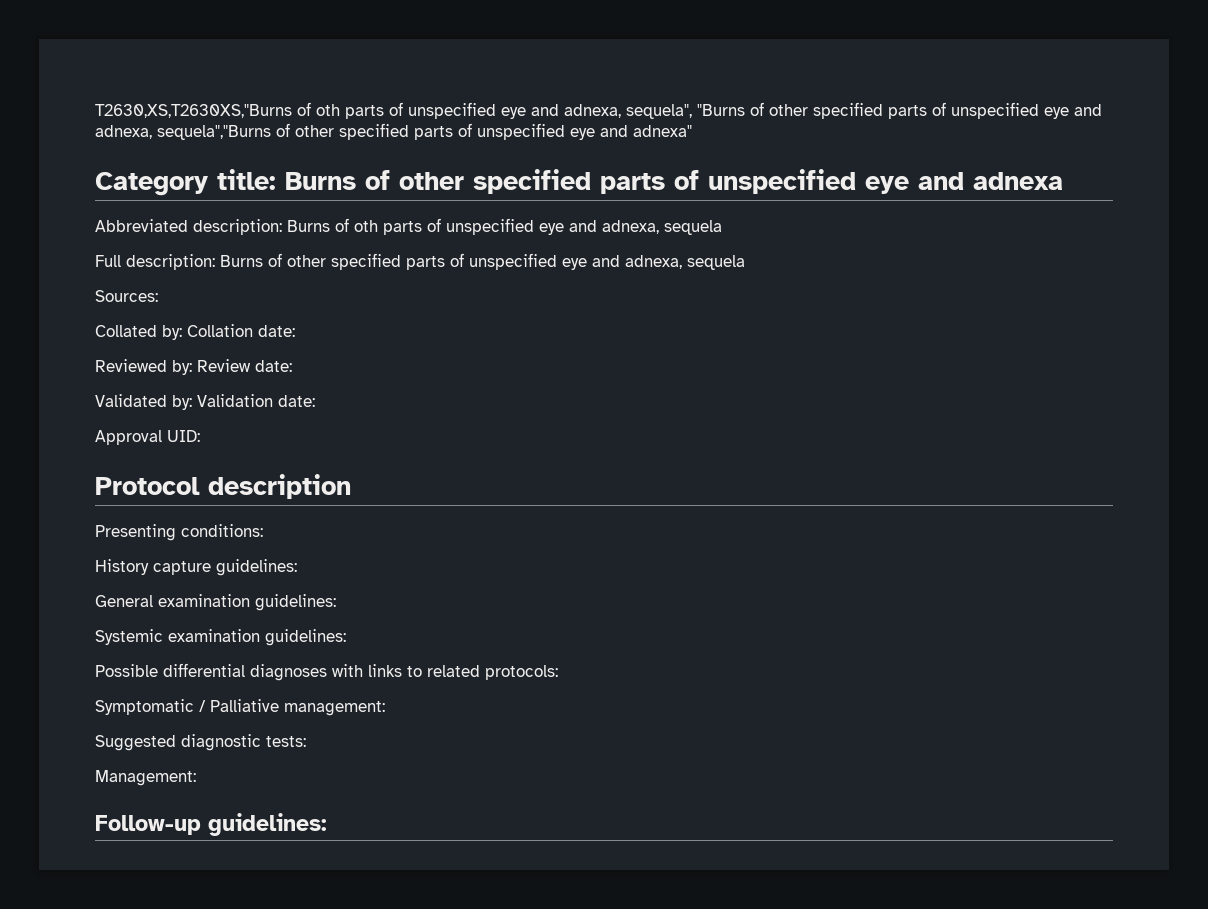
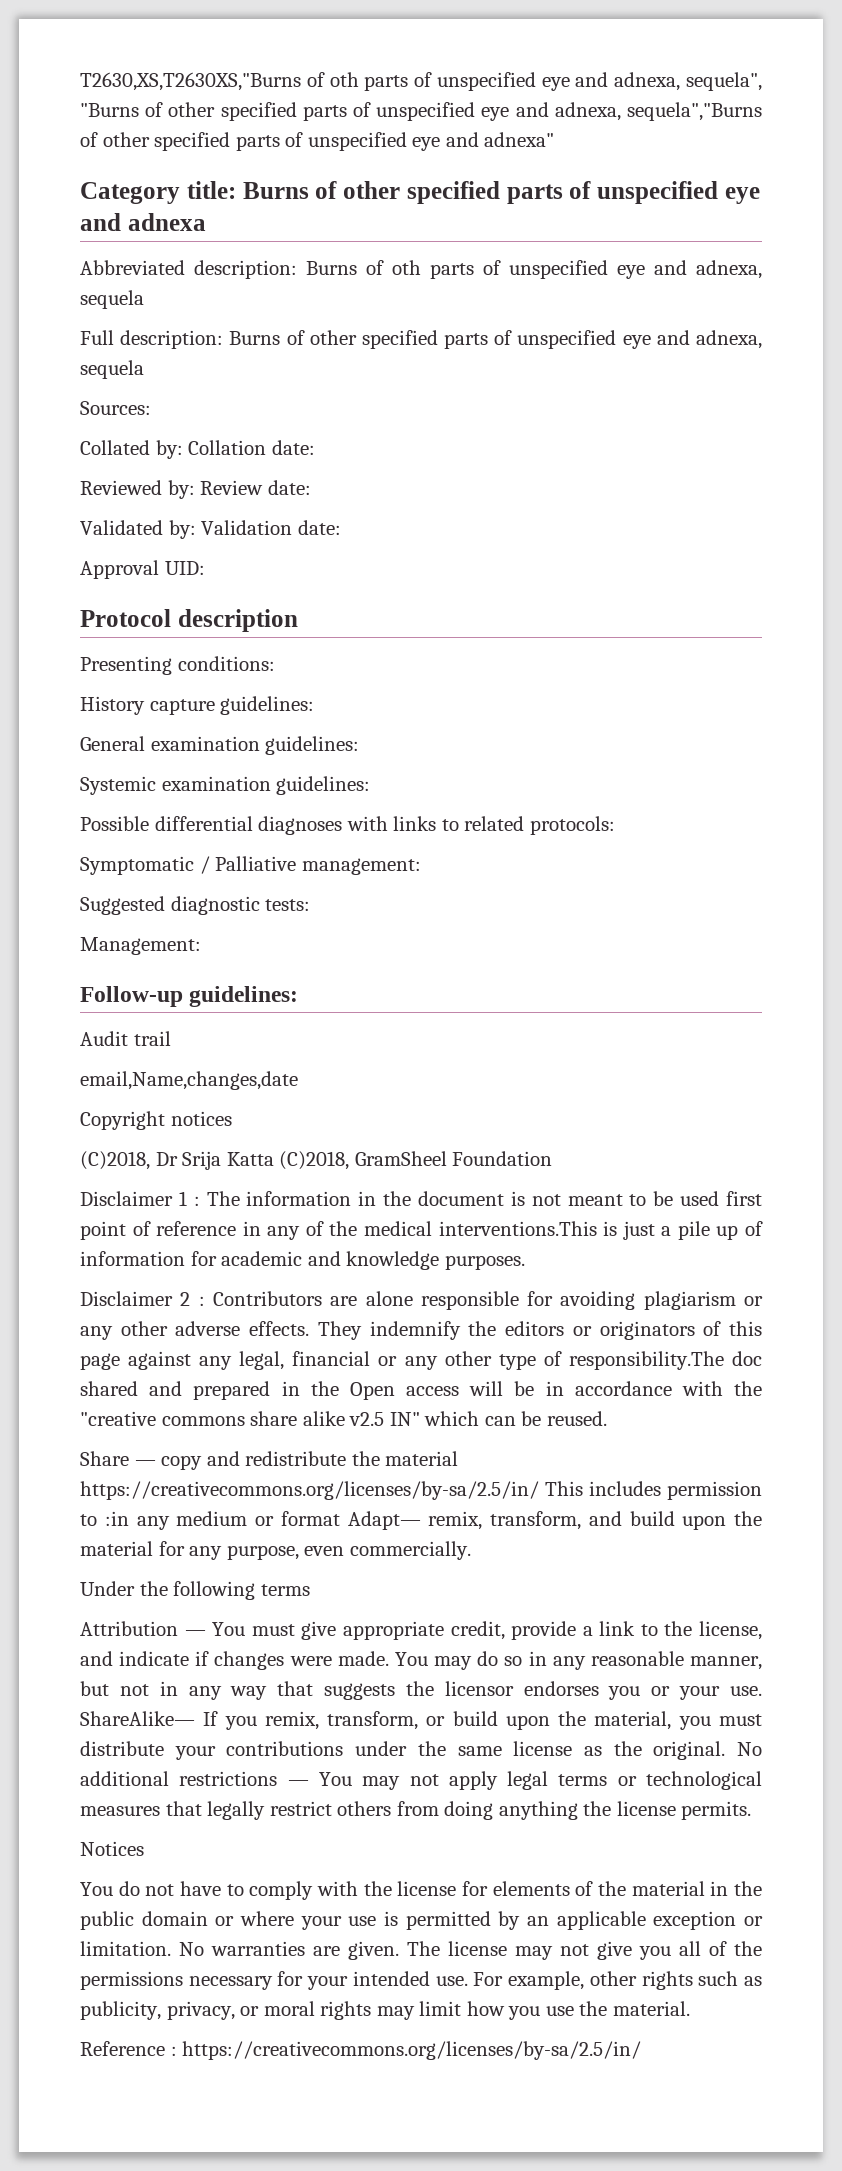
+ Audit trail
+ email,Name,changes,date
+ Copyright notices
+ (C)2018, Dr Srija Katta (C)2018, GramSheel Foundation
+ Disclaimer 1 : The information in the document is not meant to be used first point of reference in any of the medical interventions.This is just a pile up of information for academic and knowledge purposes.
+ Disclaimer 2 : Contributors are alone responsible for avoiding plagiarism or any other adverse effects. They indemnify the editors or originators of this page against any legal, financial or any other type of responsibility.The doc shared and prepared in the Open access will be in accordance with the "creative commons share alike v2.5 IN" which can be reused.
+ Share — copy and redistribute the material https://creativecommons.org/licenses/by-sa/2.5/in/ This includes permission to :in any medium or format Adapt— remix, transform, and build upon the material for any purpose, even commercially.
+ Under the following terms
+ Attribution — You must give appropriate credit, provide a link to the license, and indicate if changes were made. You may do so in any reasonable manner, but not in any way that suggests the licensor endorses you or your use. ShareAlike— If you remix, transform, or build upon the material, you must distribute your contributions under the same license as the original. No additional restrictions — You may not apply legal terms or technological measures that legally restrict others from doing anything the license permits.
+ Notices
+ You do not have to comply with the license for elements of the material in the public domain or where your use is permitted by an applicable exception or limitation. No warranties are given. The license may not give you all of the permissions necessary for your intended use. For example, other rights such as publicity, privacy, or moral rights may limit how you use the material.
+ Reference : https://creativecommons.org/licenses/by-sa/2.5/in/

